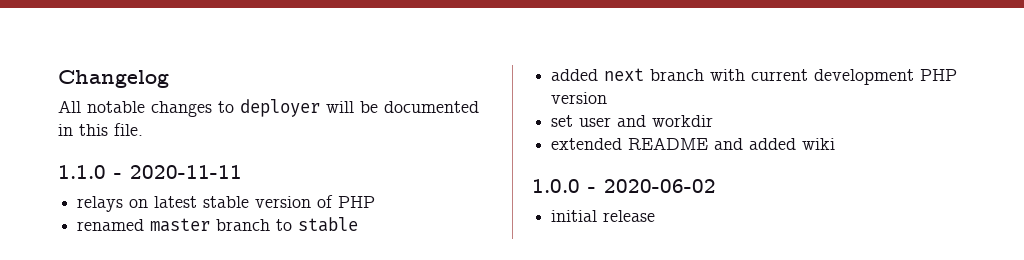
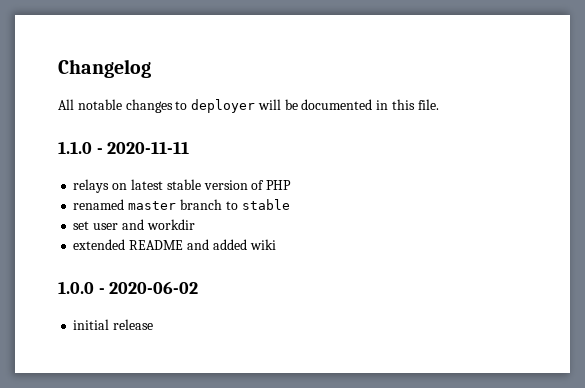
- added next branch with current development PHP version

